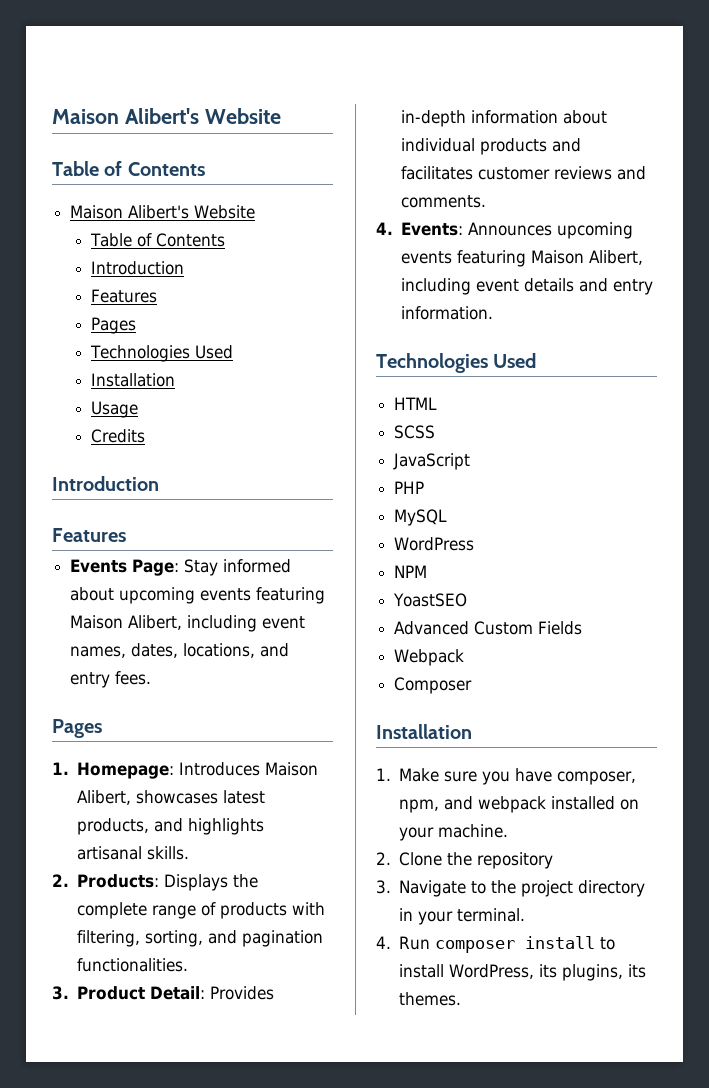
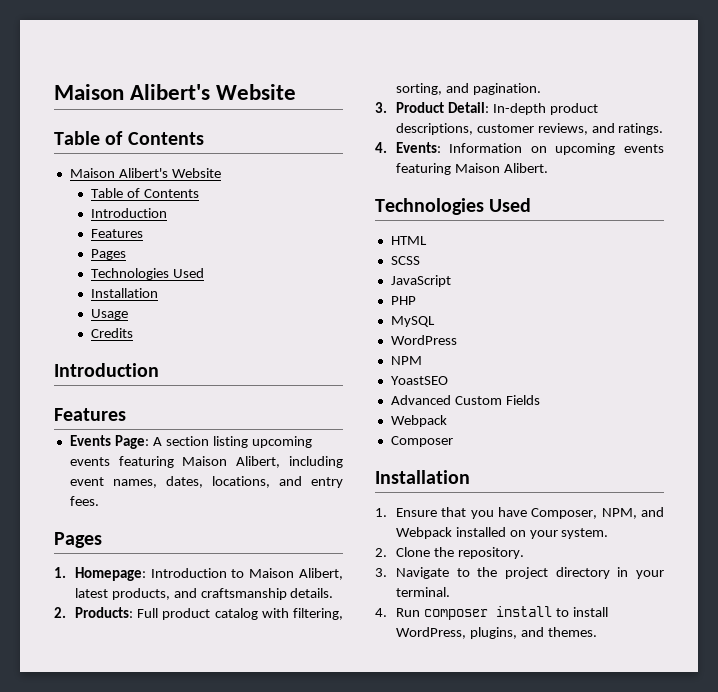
- Events Page: Stay informed about upcoming events featuring Maison Alibert, including event names, dates, locations, and entry fees.
+ Events Page: A section listing upcoming events featuring Maison Alibert, including event names, dates, locations, and entry fees.
- 1. Homepage: Introduces Maison Alibert, showcases latest products, and highlights artisanal skills.
+ 1. Homepage: Introduction to Maison Alibert, latest products, and craftsmanship details.
- 2. Products: Displays the complete range of products with filtering, sorting, and pagination functionalities.
+ 2. Products: Full product catalog with filtering, sorting, and pagination.
- 3. Product Detail: Provides in-depth information about individual products and facilitates customer reviews and comments.
+ 3. Product Detail: In-depth product descriptions, customer reviews, and ratings.
- 4. Events: Announces upcoming events featuring Maison Alibert, including event details and entry information.
+ 4. Events: Information on upcoming events featuring Maison Alibert.
- 1. Make sure you have composer, npm, and webpack installed on your machine.
+ 1. Ensure that you have Composer, NPM, and Webpack installed on your system.
- 2. Clone the repository
+ 2. Clone the repository.
- 4. Run composer install to install WordPress, its plugins, its themes.
+ 4. Run composer install to install WordPress, plugins, and themes.

